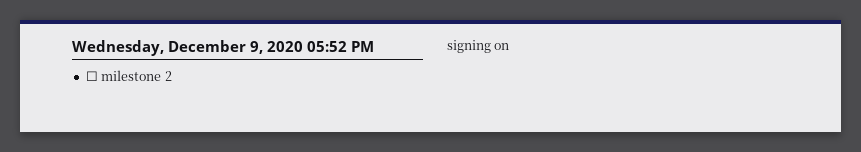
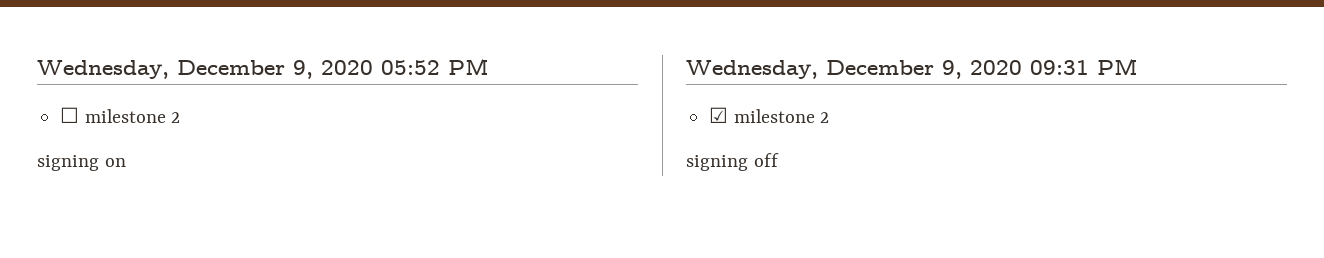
+ Wednesday, December 9, 2020 09:31 PM
+ ☑ milestone 2
+ signing off

